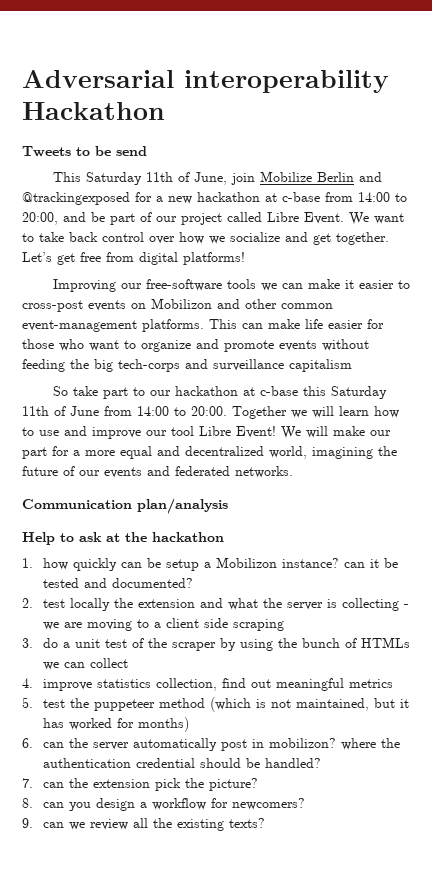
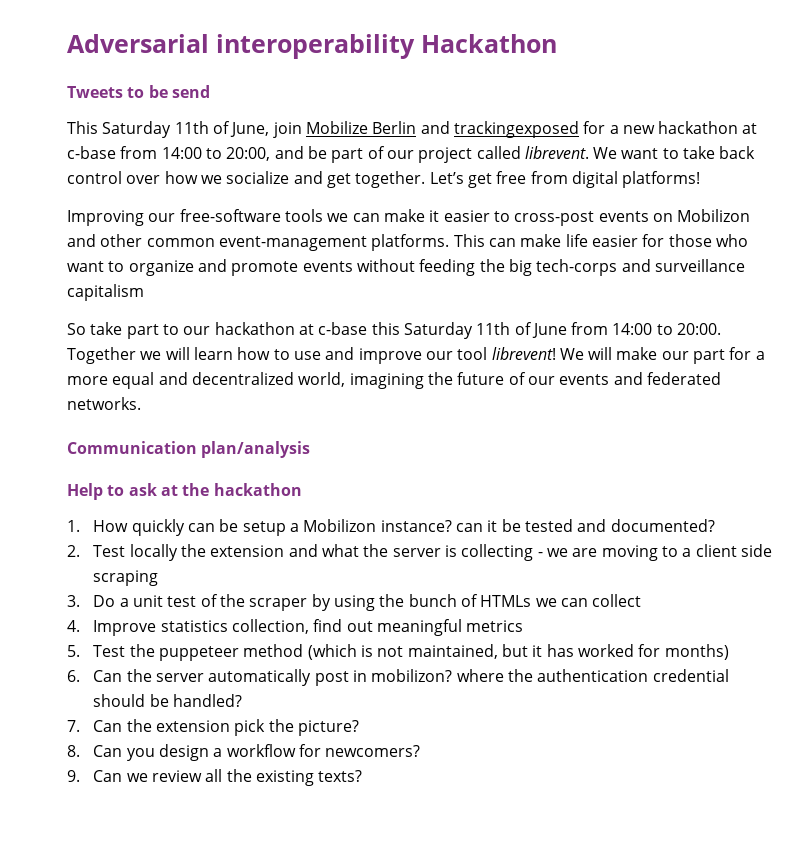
- This Saturday 11th of June, join Mobilize Berlin and @trackingexposed for a new hackathon at c-base from 14:00 to 20:00, and be part of our project called Libre Event.
+ This Saturday 11th of June, join Mobilize Berlin and trackingexposed for a new hackathon at c-base from 14:00 to 20:00, and be part of our project called librevent.
- Together we will learn how to use and improve our tool Libre Event!
+ Together we will learn how to use and improve our tool librevent!
- 1. how quickly can be setup a Mobilizon instance? can it be tested and documented?
+ 1. How quickly can be setup a Mobilizon instance? can it be tested and documented?
- 2. test locally the extension and what the server is collecting - we are moving to a client side scraping
+ 2. Test locally the extension and what the server is collecting - we are moving to a client side scraping
- 3. do a unit test of the scraper by using the bunch of HTMLs we can collect
+ 3. Do a unit test of the scraper by using the bunch of HTMLs we can collect
- 4. improve statistics collection, find out meaningful metrics
+ 4. Improve statistics collection, find out meaningful metrics
- 5. test the puppeteer method (which is not maintained, but it has worked for months)
+ 5. Test the puppeteer method (which is not maintained, but it has worked for months)
- 6. can the server automatically post in mobilizon? where the authentication credential should be handled?
+ 6. Can the server automatically post in mobilizon? where the authentication credential should be handled?
- 7. can the extension pick the picture?
+ 7. Can the extension pick the picture?
- 8. can you design a workflow for newcomers?
+ 8. Can you design a workflow for newcomers?
- 9. can we review all the existing texts?
+ 9. Can we review all the existing texts?

